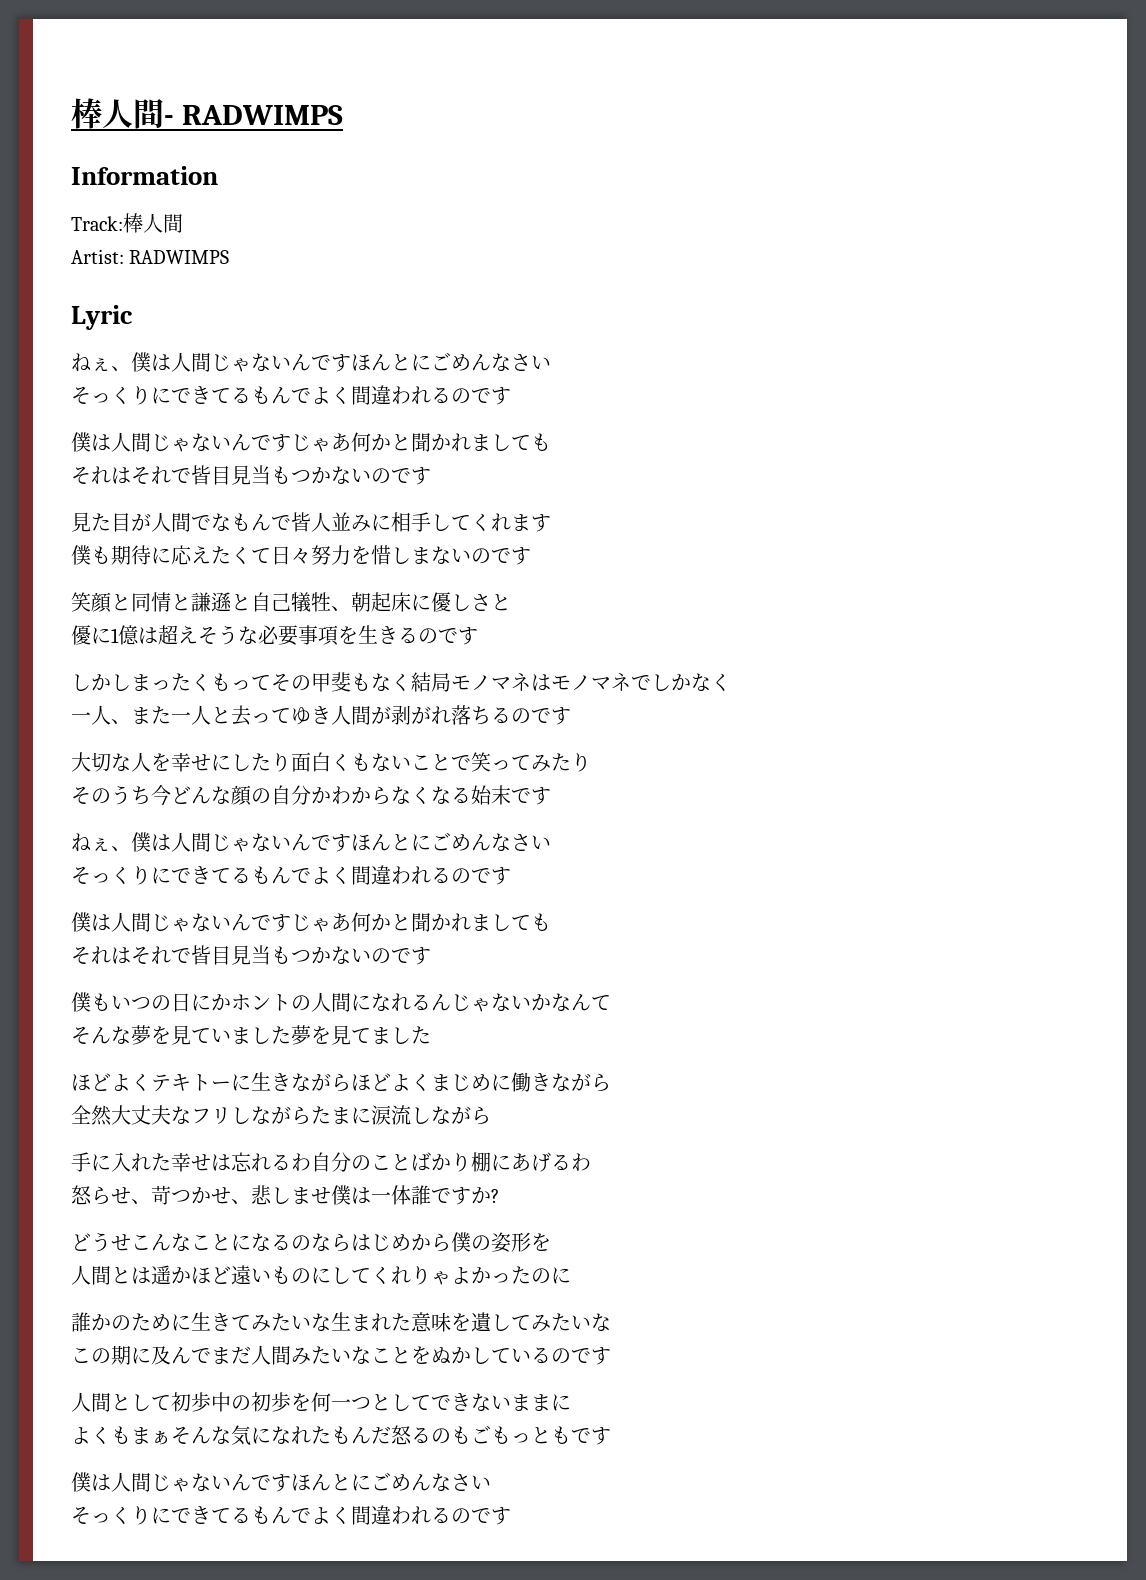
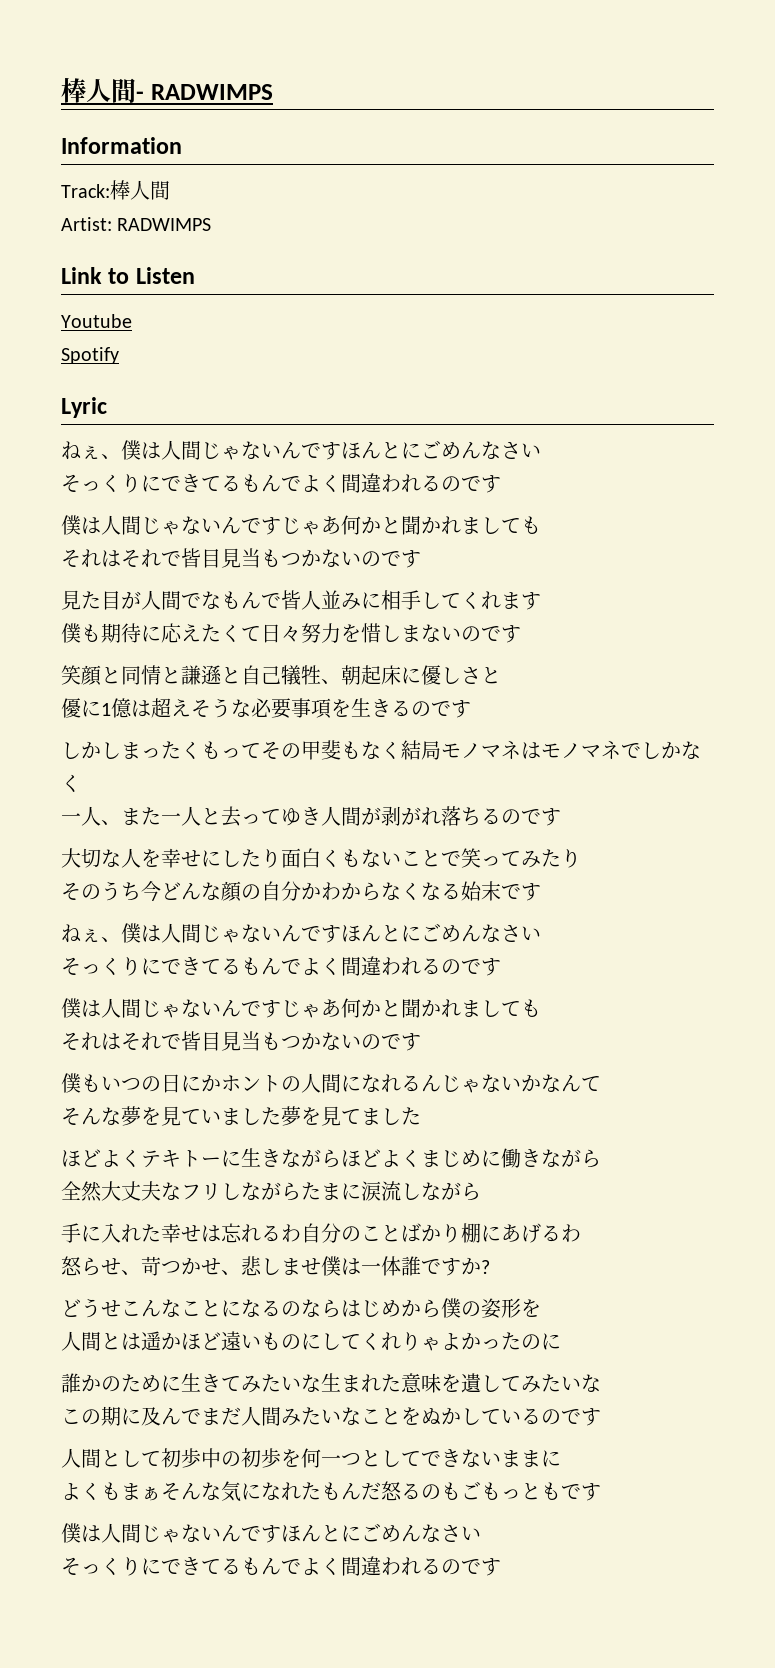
+ Link to Listen
+ Youtube
+ Spotify

